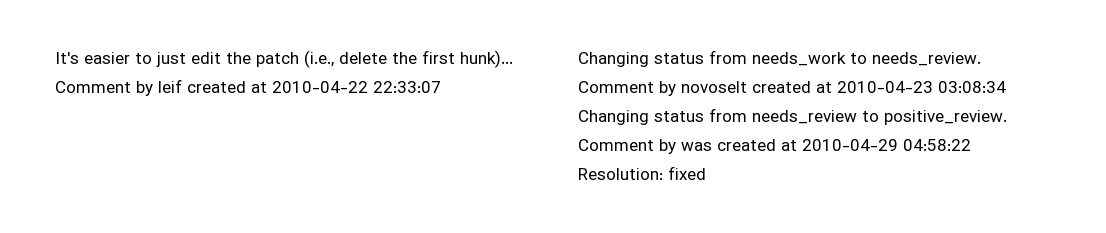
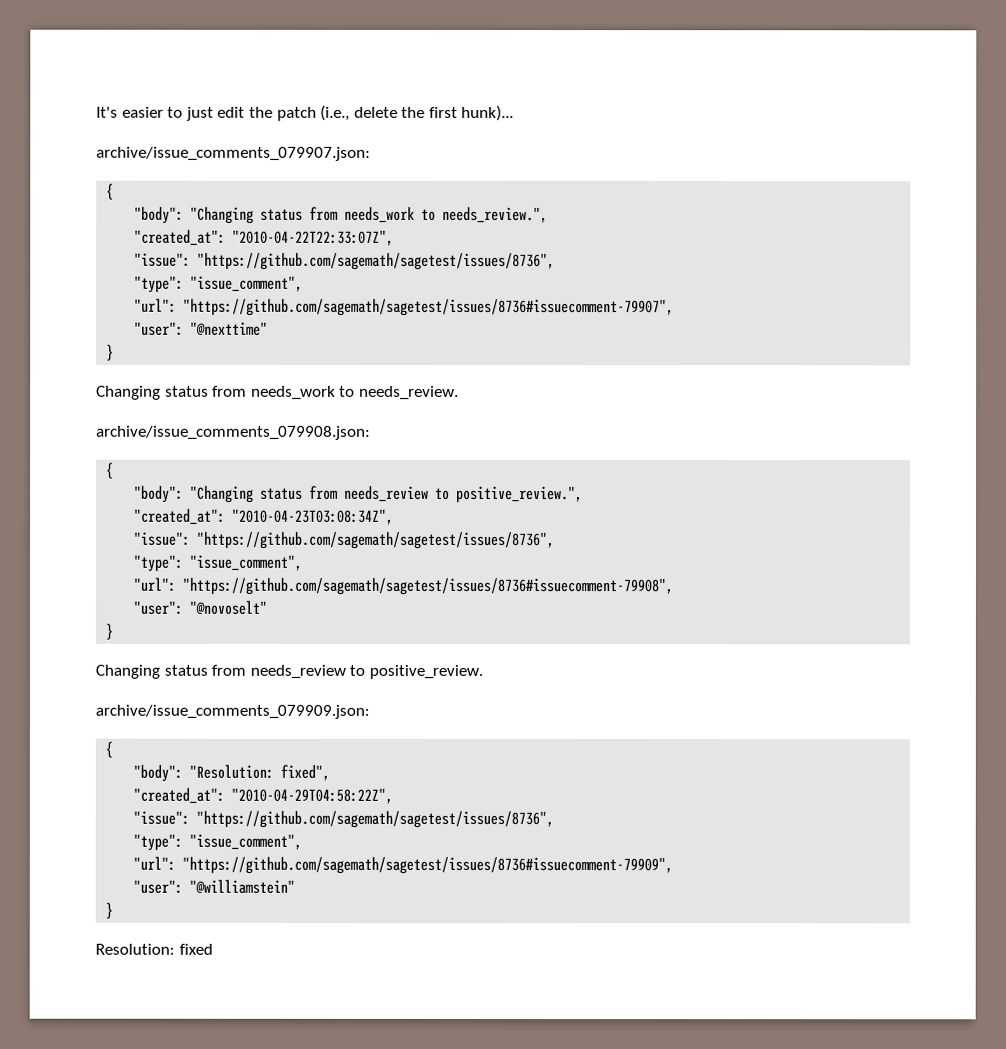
- Comment by leif created at 2010-04-22 22:33:07
+ archive/issue_comments_079907.json:
+ {
+ "body": "Changing status from needs_work to needs_review.",
+ "created_at": "2010-04-22T22:33:07Z",
+ "issue": "https://github.com/sagemath/sagetest/issues/8736",
+ "type": "issue_comment",
+ "url": "https://github.com/sagemath/sagetest/issues/8736#issuecomment-79907",
+ "user": "@nexttime"
+ }
- Comment by novoselt created at 2010-04-23 03:08:34
+ archive/issue_comments_079908.json:
+ {
+ "body": "Changing status from needs_review to positive_review.",
+ "created_at": "2010-04-23T03:08:34Z",
+ "issue": "https://github.com/sagemath/sagetest/issues/8736",
+ "type": "issue_comment",
+ "url": "https://github.com/sagemath/sagetest/issues/8736#issuecomment-79908",
+ "user": "@novoselt"
+ }
- Comment by was created at 2010-04-29 04:58:22
+ archive/issue_comments_079909.json:
+ {
+ "body": "Resolution: fixed",
+ "created_at": "2010-04-29T04:58:22Z",
+ "issue": "https://github.com/sagemath/sagetest/issues/8736",
+ "type": "issue_comment",
+ "url": "https://github.com/sagemath/sagetest/issues/8736#issuecomment-79909",
+ "user": "@williamstein"
+ }

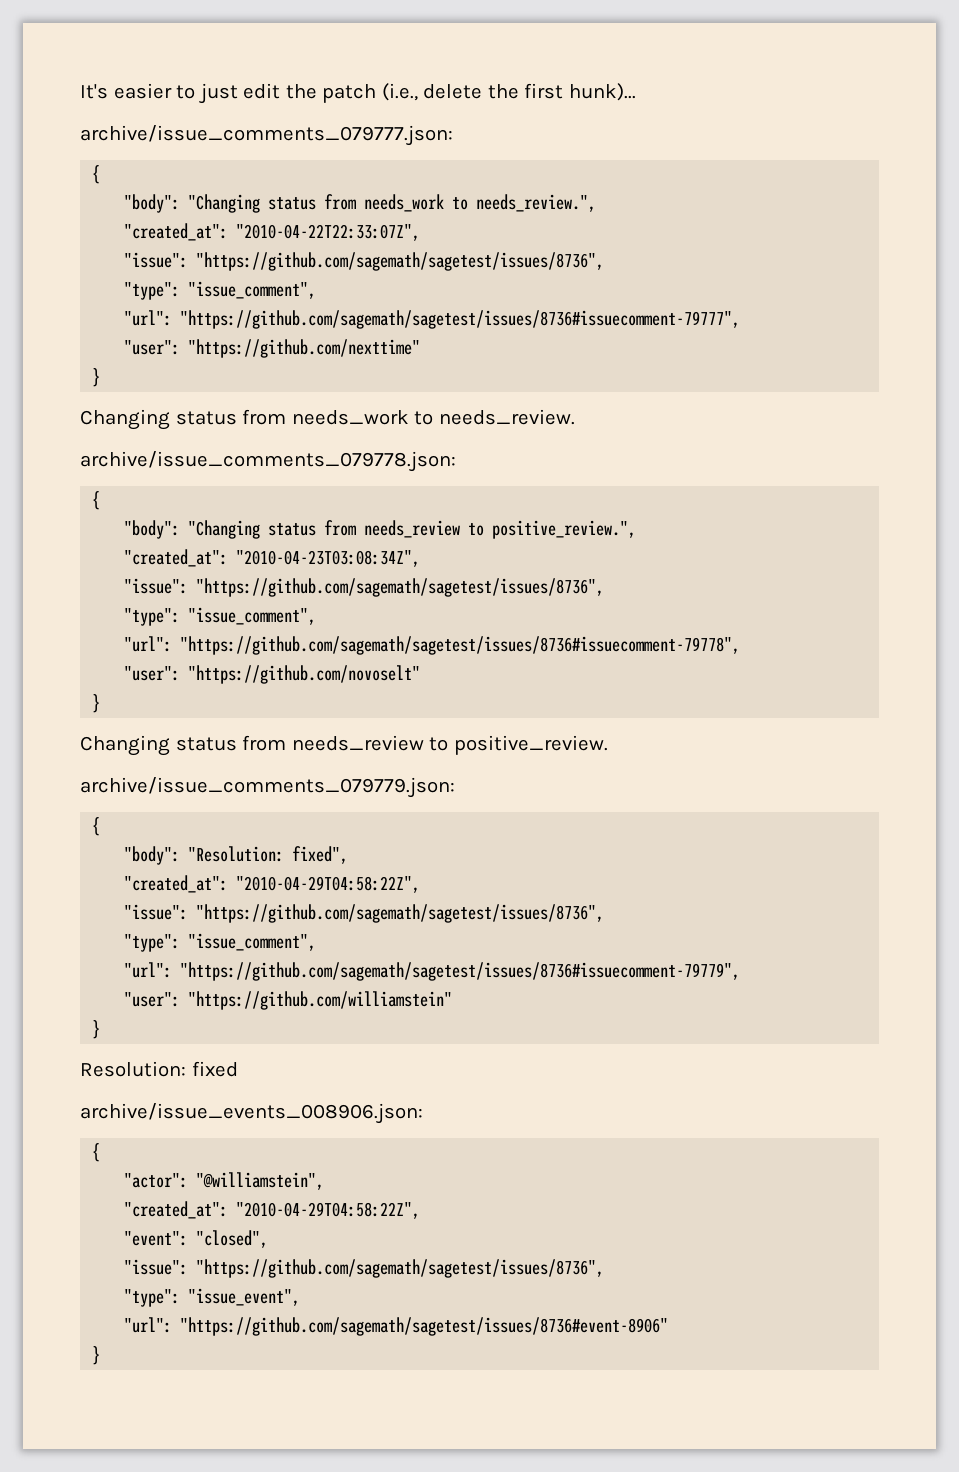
- archive/issue_comments_079907.json:
+ archive/issue_comments_079777.json:
- "url": "https://github.com/sagemath/sagetest/issues/8736#issuecomment-79907",
- "user": "@nexttime"
+ "url": "https://github.com/sagemath/sagetest/issues/8736#issuecomment-79777",
+ "user": "https://github.com/nexttime"
- archive/issue_comments_079908.json:
+ archive/issue_comments_079778.json:
- "url": "https://github.com/sagemath/sagetest/issues/8736#issuecomment-79908",
- "user": "@novoselt"
+ "url": "https://github.com/sagemath/sagetest/issues/8736#issuecomment-79778",
+ "user": "https://github.com/novoselt"
- archive/issue_comments_079909.json:
+ archive/issue_comments_079779.json:
- "url": "https://github.com/sagemath/sagetest/issues/8736#issuecomment-79909",
- "user": "@williamstein"
+ "url": "https://github.com/sagemath/sagetest/issues/8736#issuecomment-79779",
+ "user": "https://github.com/williamstein"
+ archive/issue_events_008906.json:
+ {
+ "actor": "@williamstein",
+ "created_at": "2010-04-29T04:58:22Z",
+ "event": "closed",
+ "issue": "https://github.com/sagemath/sagetest/issues/8736",
+ "type": "issue_event",
+ "url": "https://github.com/sagemath/sagetest/issues/8736#event-8906"
+ }

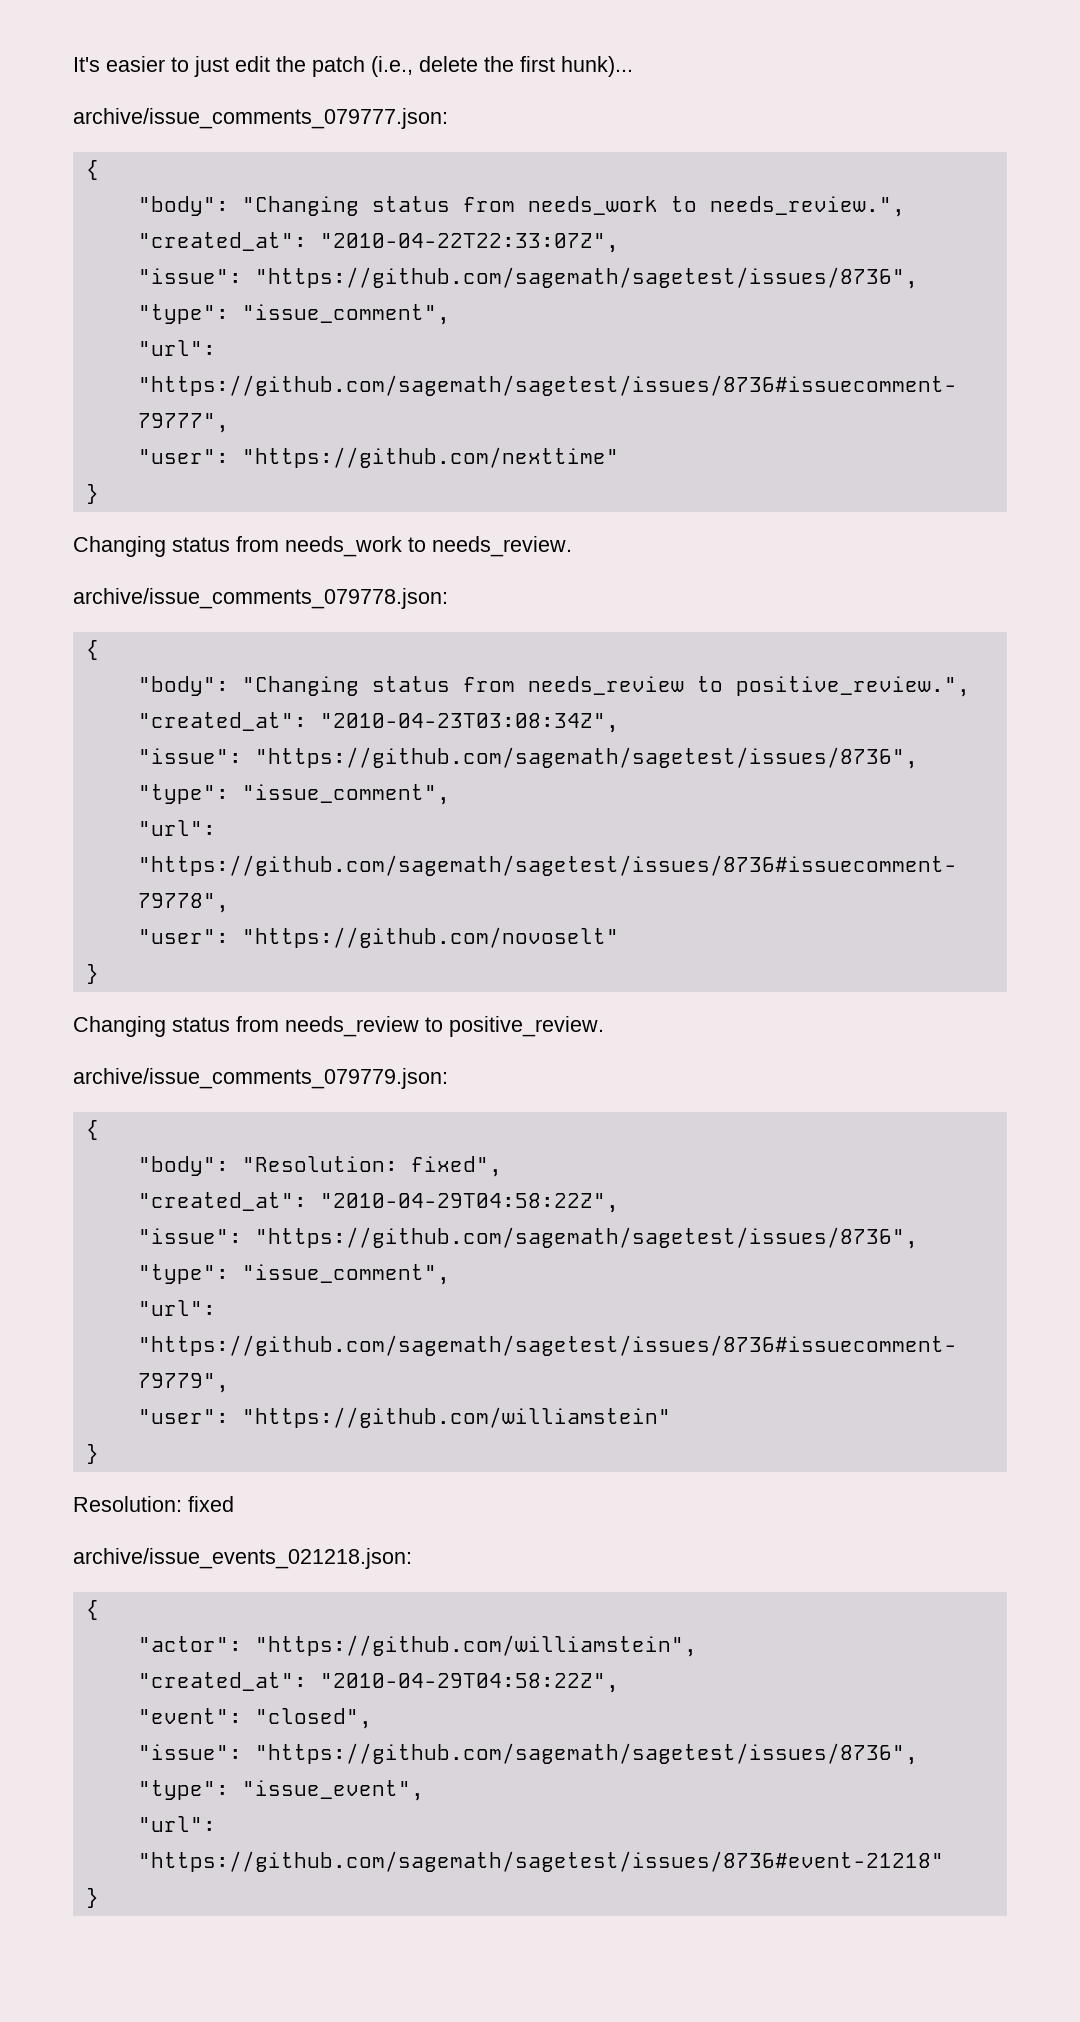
- archive/issue_events_008906.json:
+ archive/issue_events_021218.json:
- "actor": "@williamstein",
+ "actor": "https://github.com/williamstein",
- "url": "https://github.com/sagemath/sagetest/issues/8736#event-8906"
+ "url": "https://github.com/sagemath/sagetest/issues/8736#event-21218"

